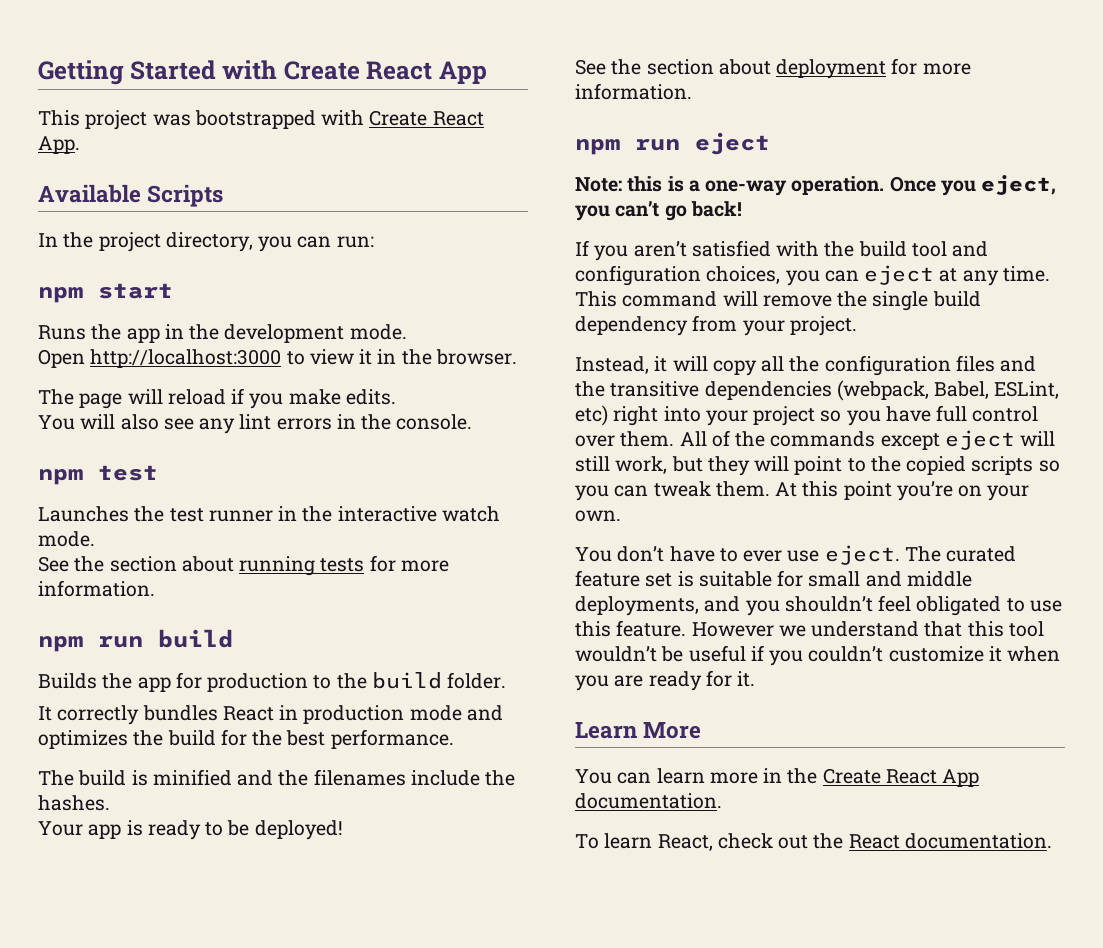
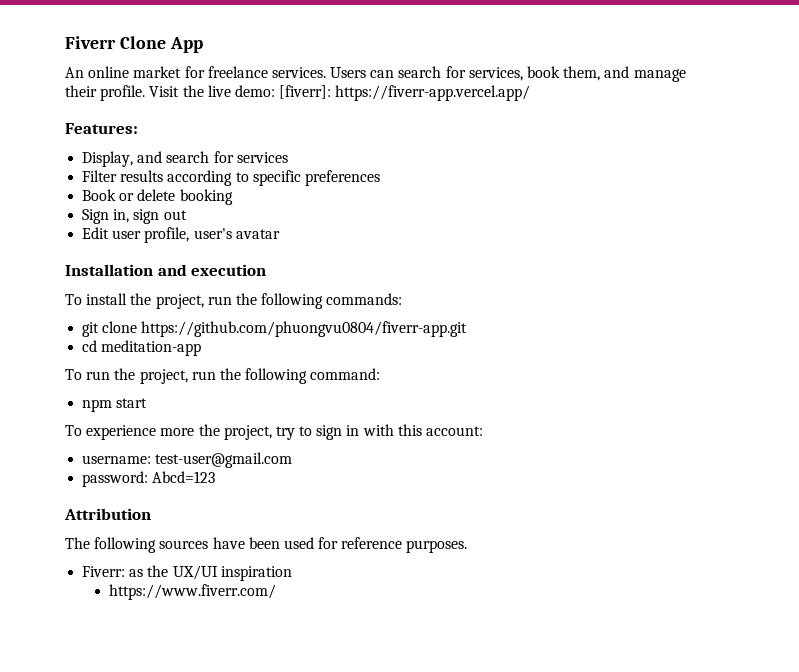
- Getting Started with Create React App
- This project was bootstrapped with Create React App.
- Available Scripts
- In the project directory, you can run:
+ Fiverr Clone App
+ An online market for freelance services. Users can search for services, book them, and manage their profile. Visit the live demo: [fiverr]: https://fiverr-app.vercel.app/
+ Features:
+ Display, and search for services
+ Filter results according to specific preferences
+ Book or delete booking
+ Sign in, sign out
+ Edit user profile, user's avatar
+ Installation and execution
+ To install the project, run the following commands:
+ git clone https://github.com/phuongvu0804/fiverr-app.git
+ cd meditation-app
+ To run the project, run the following command:
  npm start
- Runs the app in the development mode.
- Open http://localhost:3000 to view it in the browser.
- The page will reload if you make edits.
- You will also see any lint errors in the console.
- npm test
- Launches the test runner in the interactive watch mode.
- See the section about running tests for more information.
- npm run build
- Builds the app for production to the build folder.
- It correctly bundles React in production mode and optimizes the build for the best performance.
- The build is minified and the filenames include the hashes.
- Your app is ready to be deployed!
- See the section about deployment for more information.
- npm run eject
- Note: this is a one-way operation. Once you eject, you can’t go back!
- If you aren’t satisfied with the build tool and configuration choices, you can eject at any time. This command will remove the single build dependency from your project.
- Instead, it will copy all the configuration files and the transitive dependencies (webpack, Babel, ESLint, etc) right into your project so you have full control over them. All of the commands except eject will still work, but they will point to the copied scripts so you can tweak them. At this point you’re on your own.
- You don’t have to ever use eject. The curated feature set is suitable for small and middle deployments, and you shouldn’t feel obligated to use this feature. However we understand that this tool wouldn’t be useful if you couldn’t customize it when you are ready for it.
- Learn More
- You can learn more in the Create React App documentation.
- To learn React, check out the React documentation.
+ To experience more the project, try to sign in with this account:
+ username: test-user@gmail.com
+ password: Abcd=123
+ Attribution
+ The following sources have been used for reference purposes.
+ Fiverr: as the UX/UI inspiration
+ https://www.fiverr.com/

